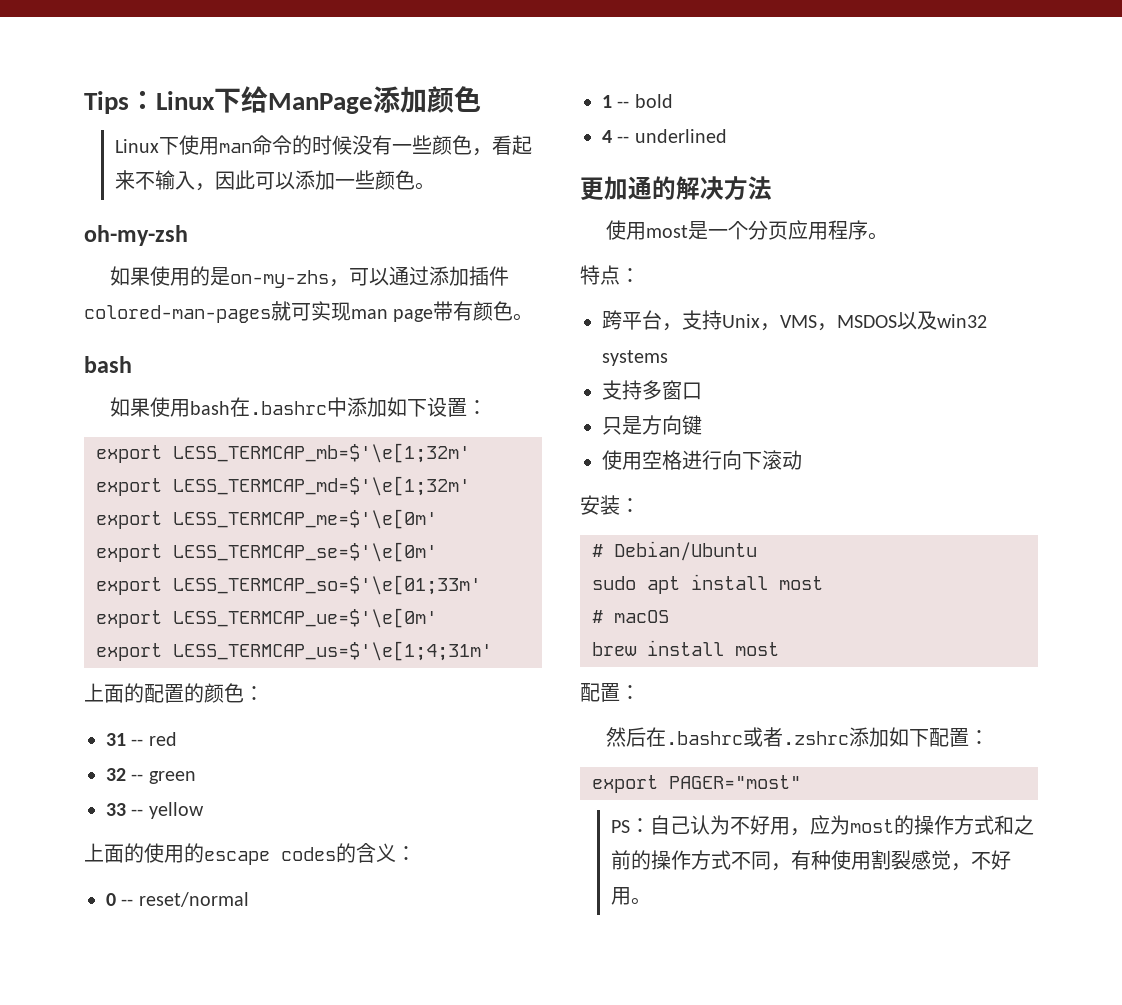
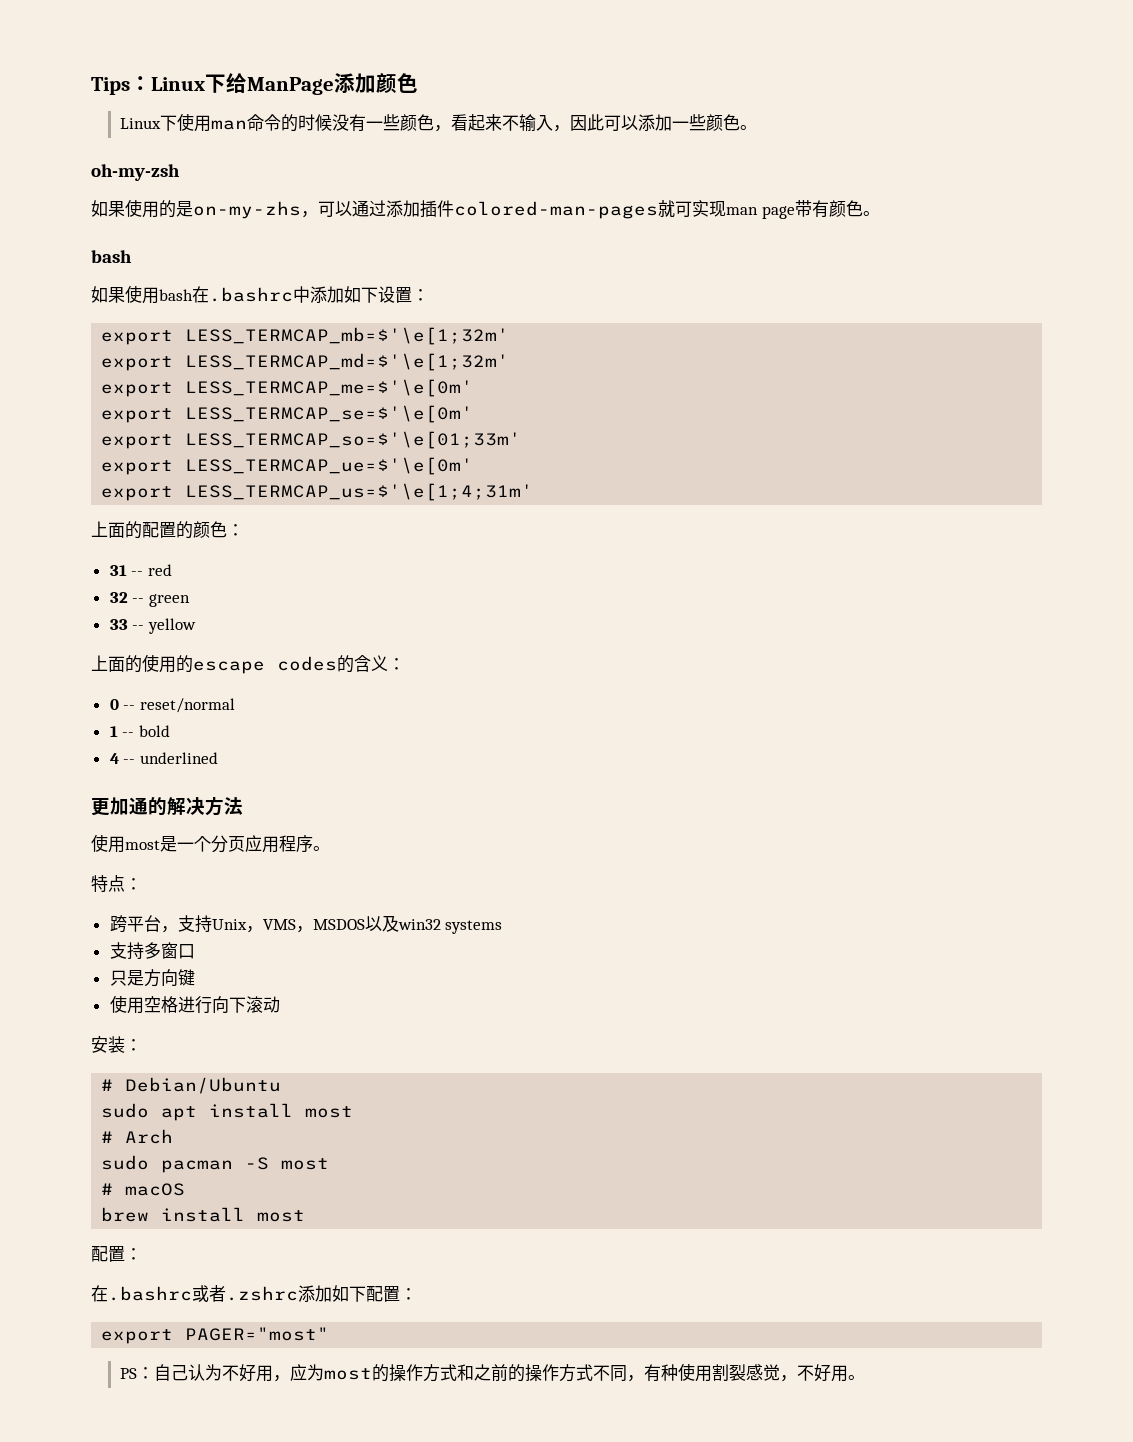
+ # Arch
+ sudo pacman -S most
- 然后在.bashrc或者.zshrc添加如下配置：
+ 在.bashrc或者.zshrc添加如下配置：

